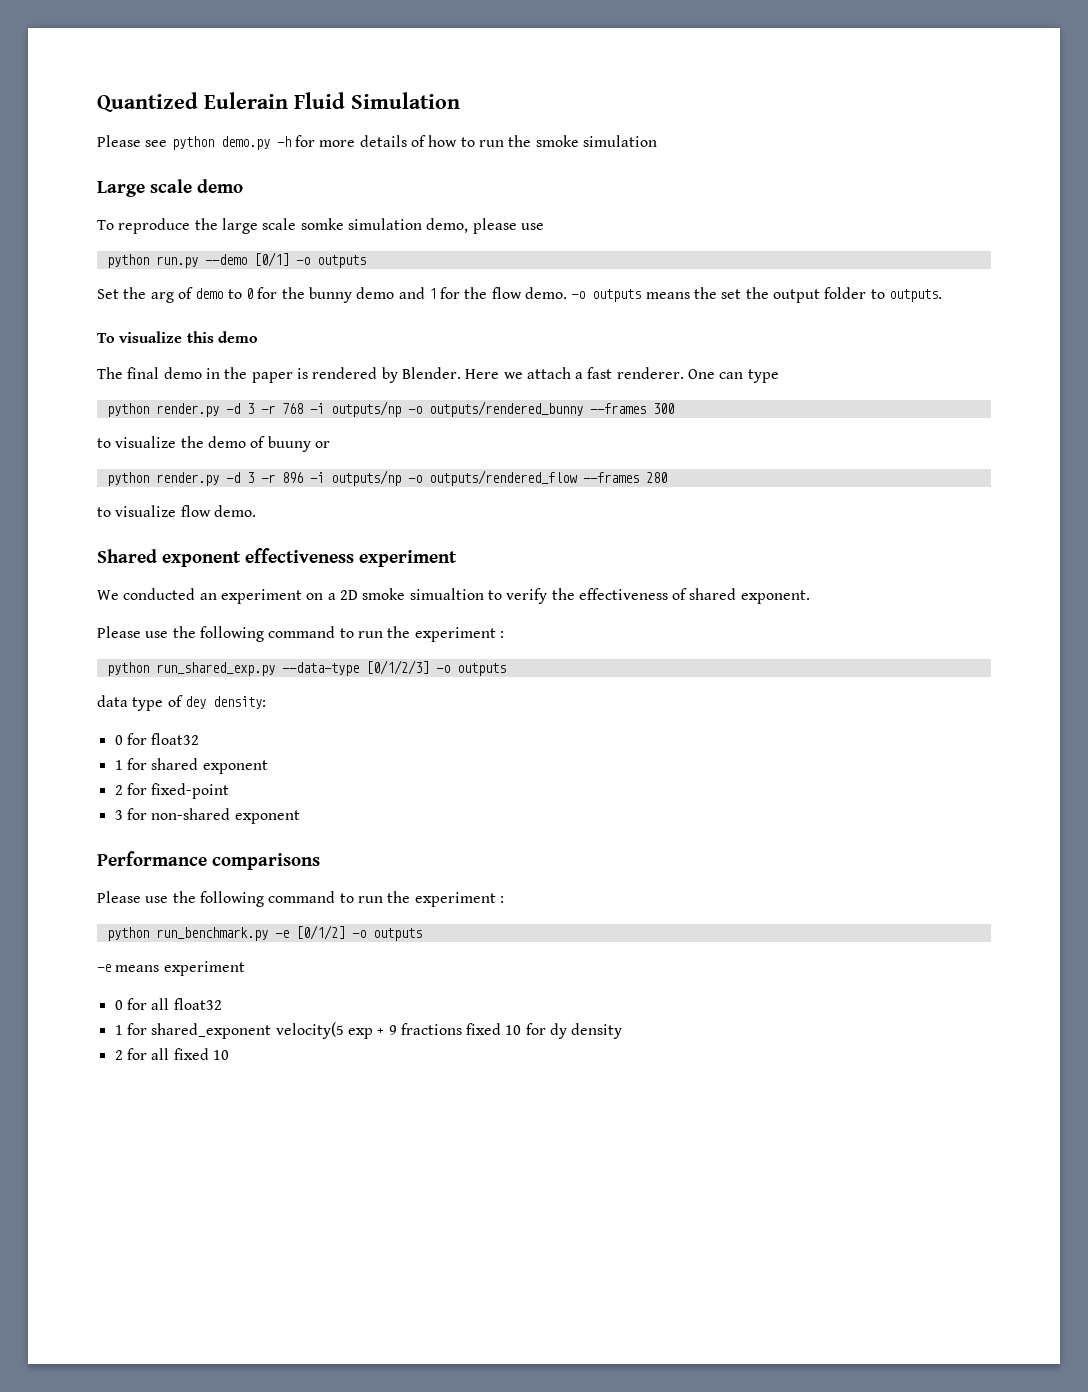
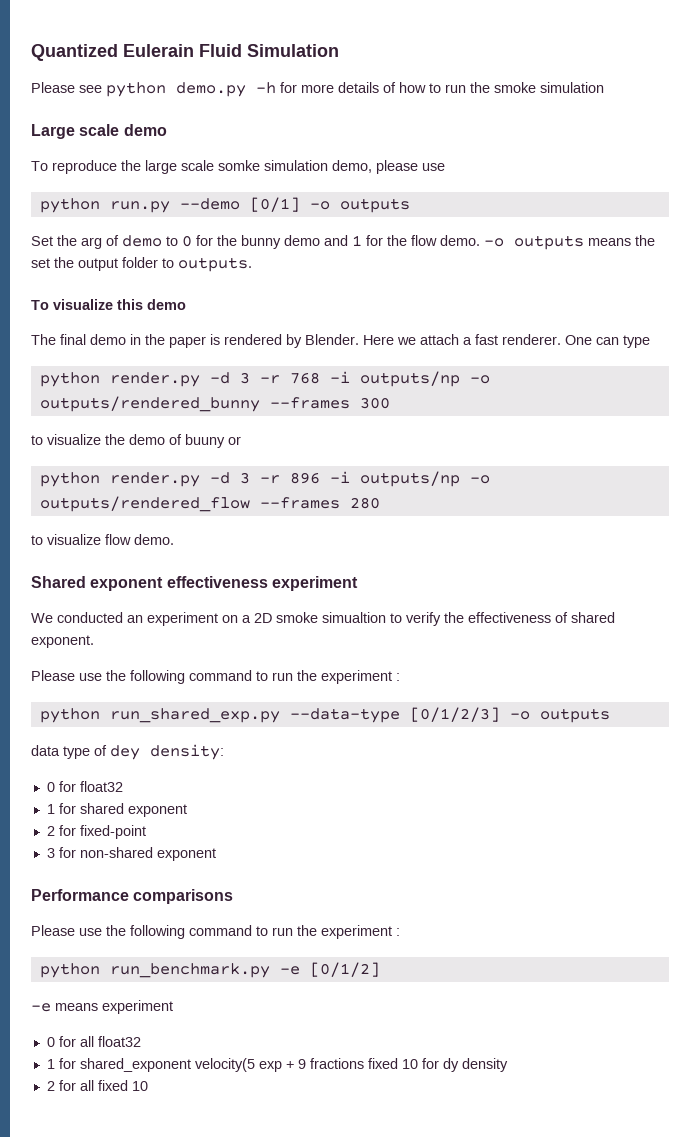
- python run_benchmark.py -e [0/1/2] -o outputs
+ python run_benchmark.py -e [0/1/2]

